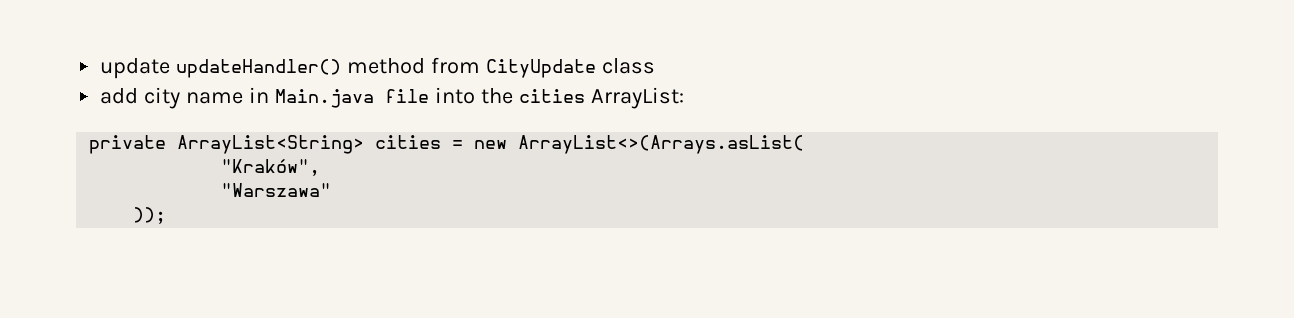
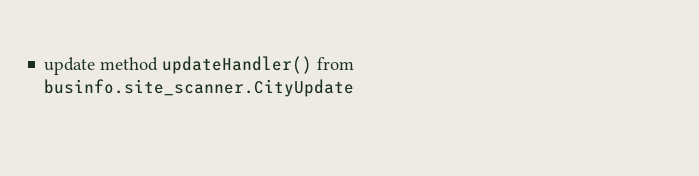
- update updateHandler() method from CityUpdate class
- add city name in Main.java file into the cities ArrayList:
- private ArrayList<String> cities = new ArrayList<>(Arrays.asList(
- "Kraków",
- "Warszawa"
- ));
+ update method updateHandler() from businfo.site_scanner.CityUpdate

